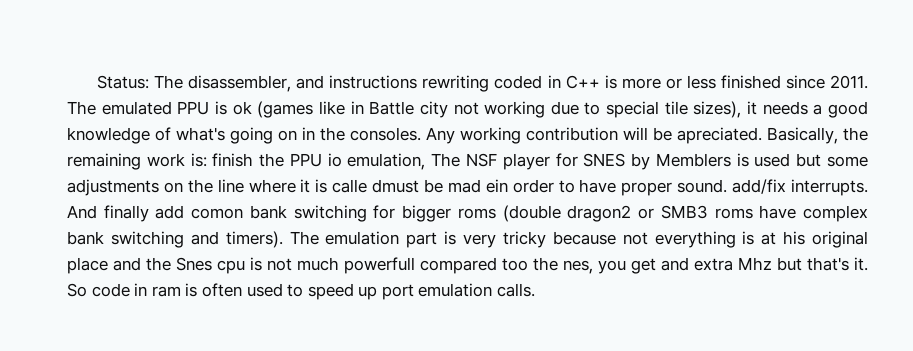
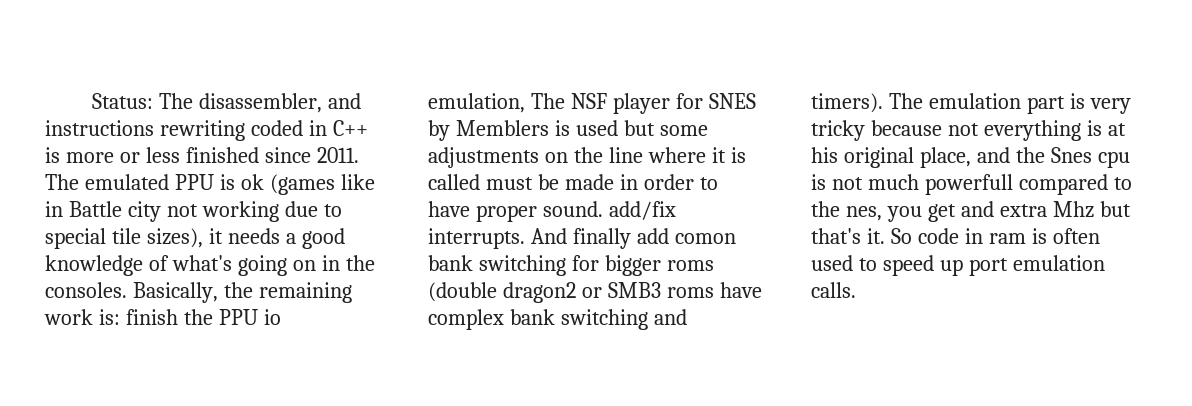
- Any working contribution will be apreciated.
- Basically, the remaining work is: finish the PPU io emulation, The NSF player for SNES by Memblers is used but some adjustments on the line where it is calle dmust be mad ein order to have proper sound. add/fix interrupts.
+ Basically, the remaining work is: finish the PPU io emulation, The NSF player for SNES by Memblers is used but some adjustments on the line where it is called must be made in order to have proper sound. add/fix interrupts.
- The emulation part is very tricky because not everything is at his original place and the Snes cpu is not much powerfull compared too the nes, you get and extra Mhz but that's it.
+ The emulation part is very tricky because not everything is at his original place, and the Snes cpu is not much powerfull compared to the nes, you get and extra Mhz but that's it.

